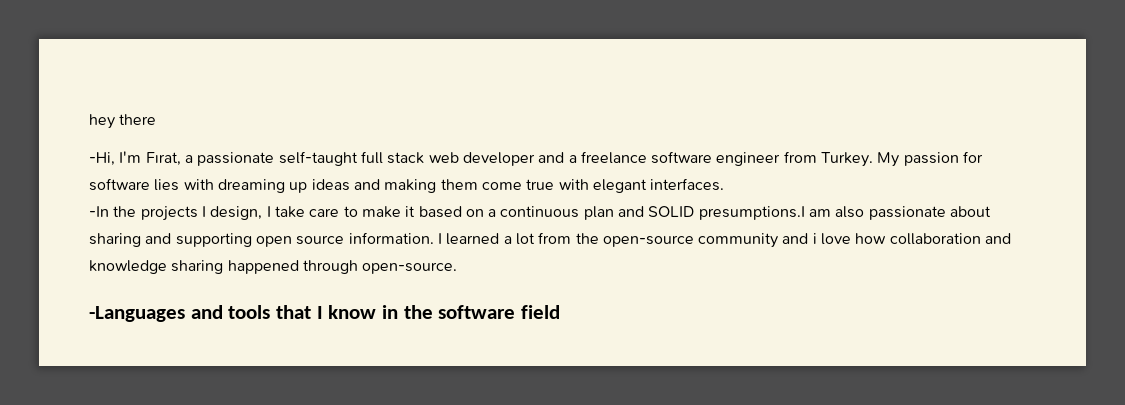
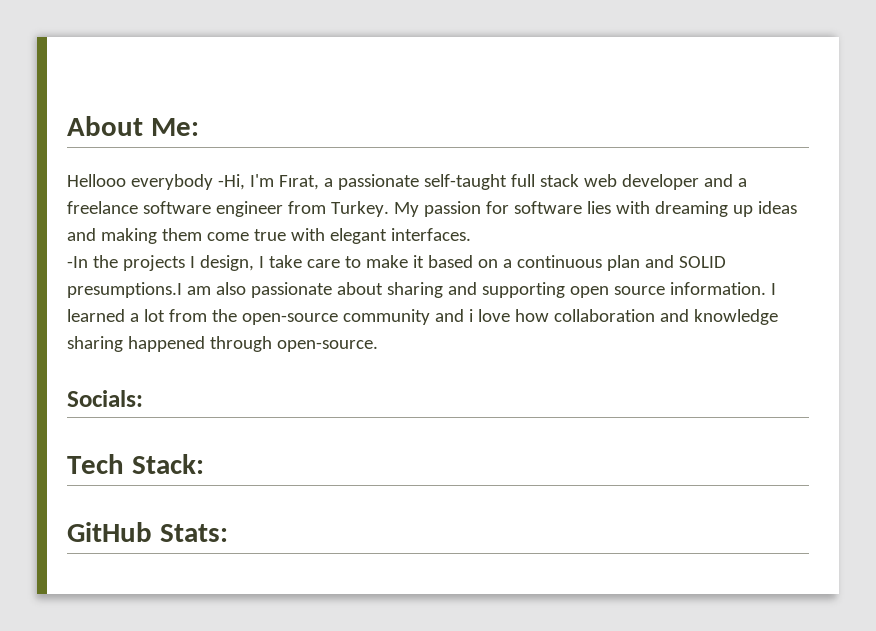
- hey there
- -Hi, I'm Fırat, a passionate self-taught full stack web developer and a freelance software engineer from Turkey.
+ About Me:
+ Hellooo everybody -Hi, I'm Fırat, a passionate self-taught full stack web developer and a freelance software engineer from Turkey.
- -Languages and tools that I know in the software field
+ Socials:
+ Tech Stack:
+ GitHub Stats:

